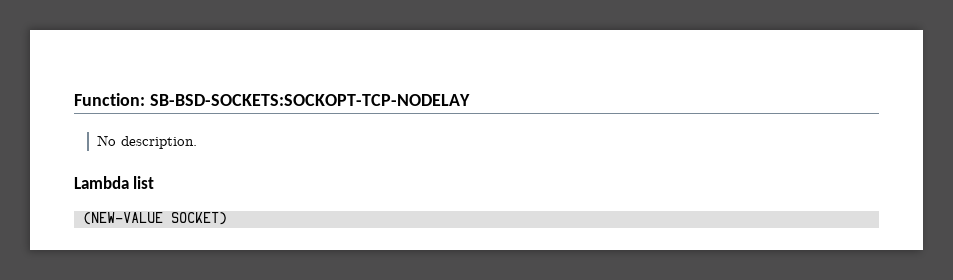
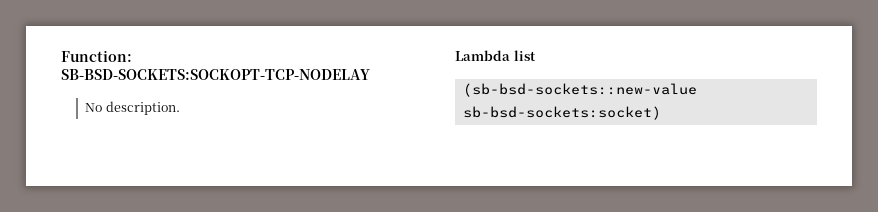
- (NEW-VALUE SOCKET)
+ (sb-bsd-sockets::new-value sb-bsd-sockets:socket)

